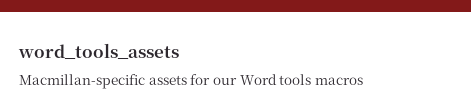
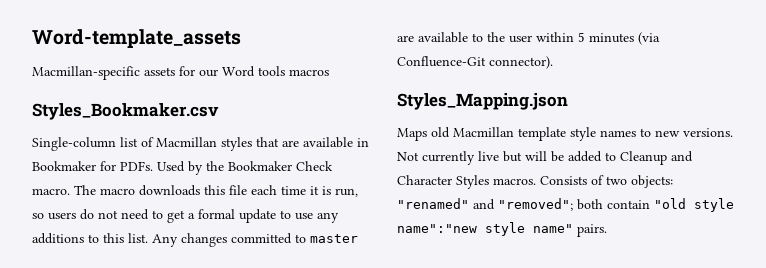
- word_tools_assets
+ Word-template_assets
+ Styles_Bookmaker.csv
+ Single-column list of Macmillan styles that are available in Bookmaker for PDFs. Used by the Bookmaker Check macro. The macro downloads this file each time it is run, so users do not need to get a formal update to use any additions to this list. Any changes committed to master are available to the user within 5 minutes (via Confluence-Git connector).
+ Styles_Mapping.json
+ Maps old Macmillan template style names to new versions. Not currently live but will be added to Cleanup and Character Styles macros. Consists of two objects: "renamed" and "removed"; both contain "old style name":"new style name" pairs.

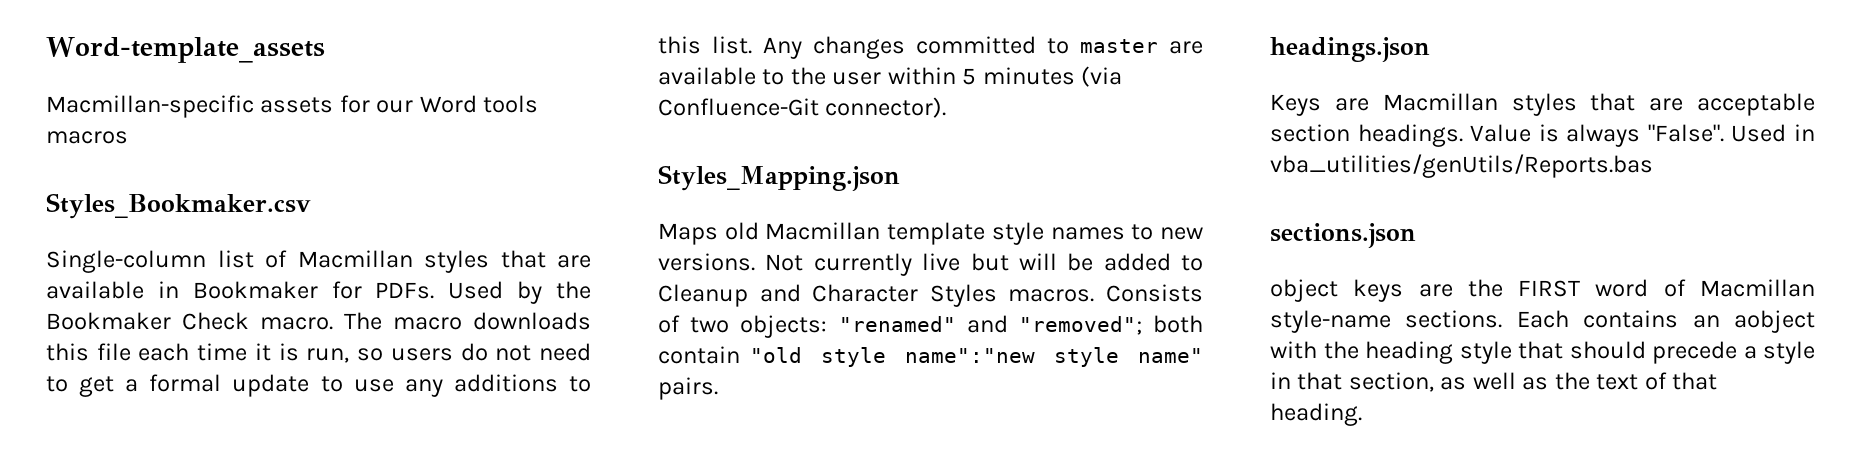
+ headings.json
+ Keys are Macmillan styles that are acceptable section headings. Value is always "False". Used in vba_utilities/genUtils/Reports.bas
+ sections.json
+ object keys are the FIRST word of Macmillan style-name sections. Each contains an aobject with the heading style that should precede a style in that section, as well as the text of that heading.

